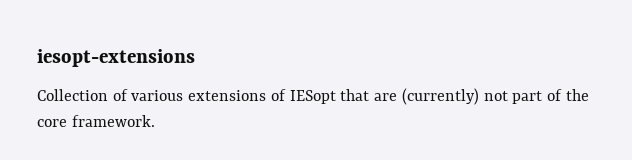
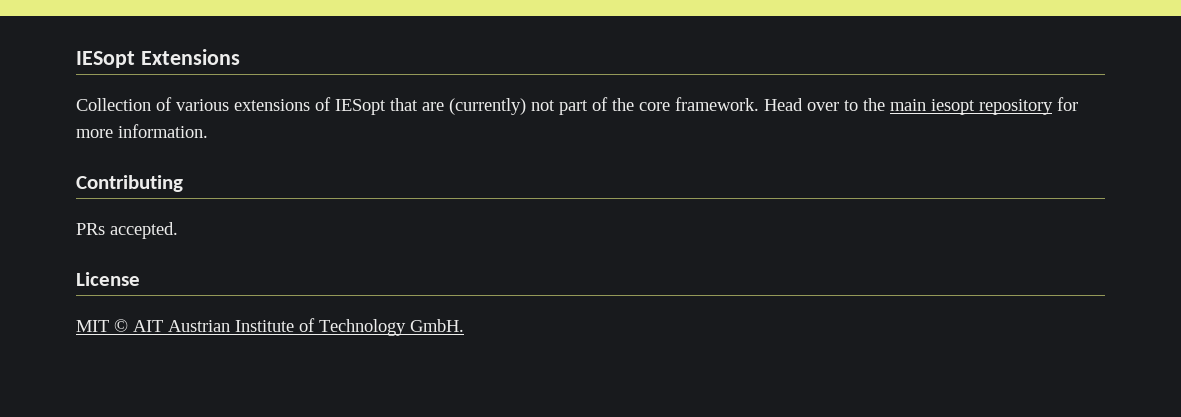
- iesopt-extensions
+ IESopt Extensions
+ Head over to the main iesopt repository for more information.
+ Contributing
+ PRs accepted.
+ License
+ MIT © AIT Austrian Institute of Technology GmbH.

